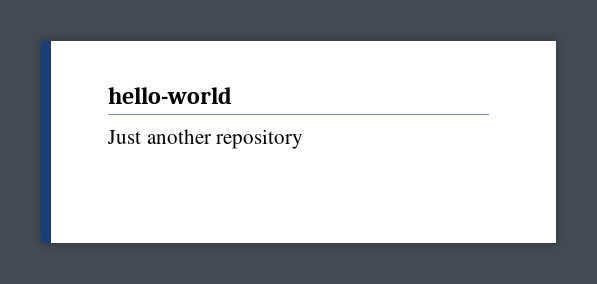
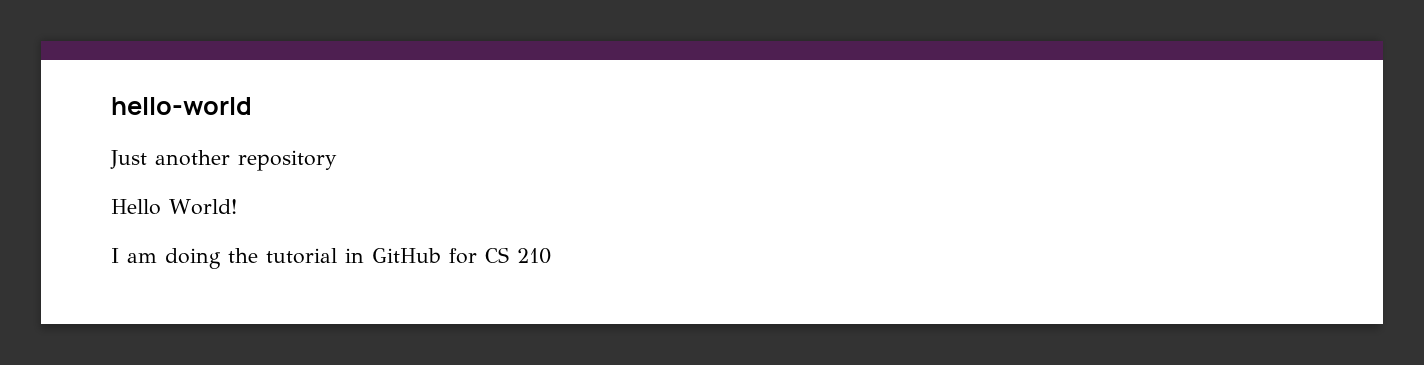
+ Hello World!
+ I am doing the tutorial in GitHub for CS 210

